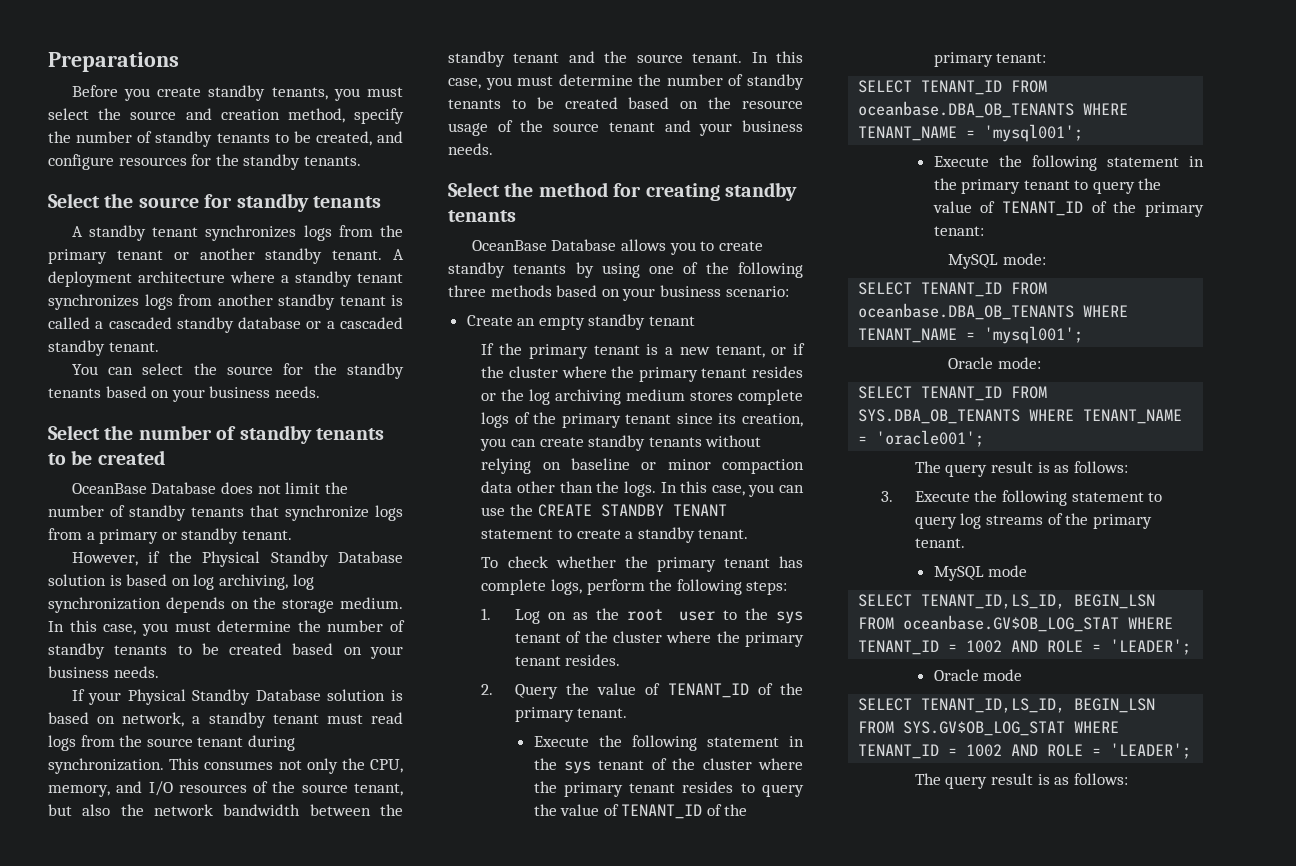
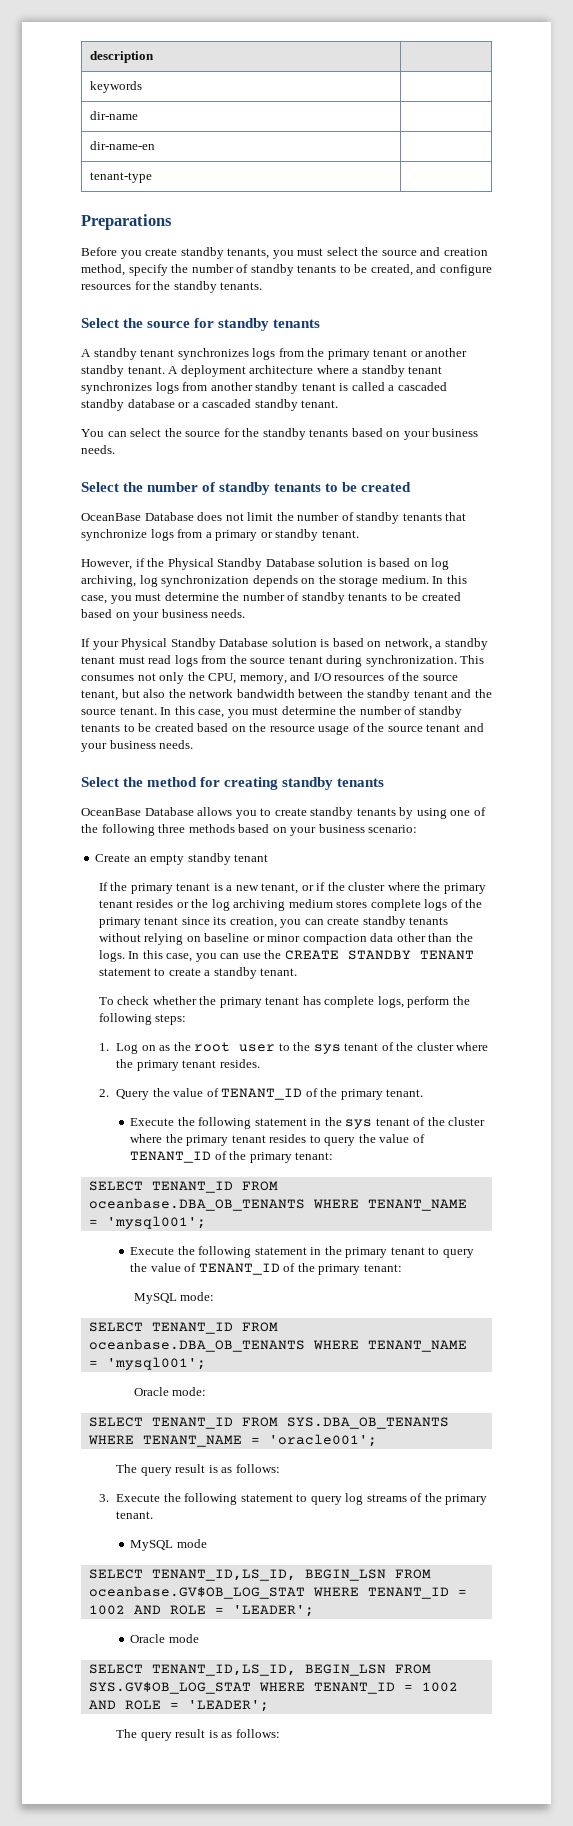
+ description |
+ keywords |
+ dir-name |
+ dir-name-en |
+ tenant-type |

